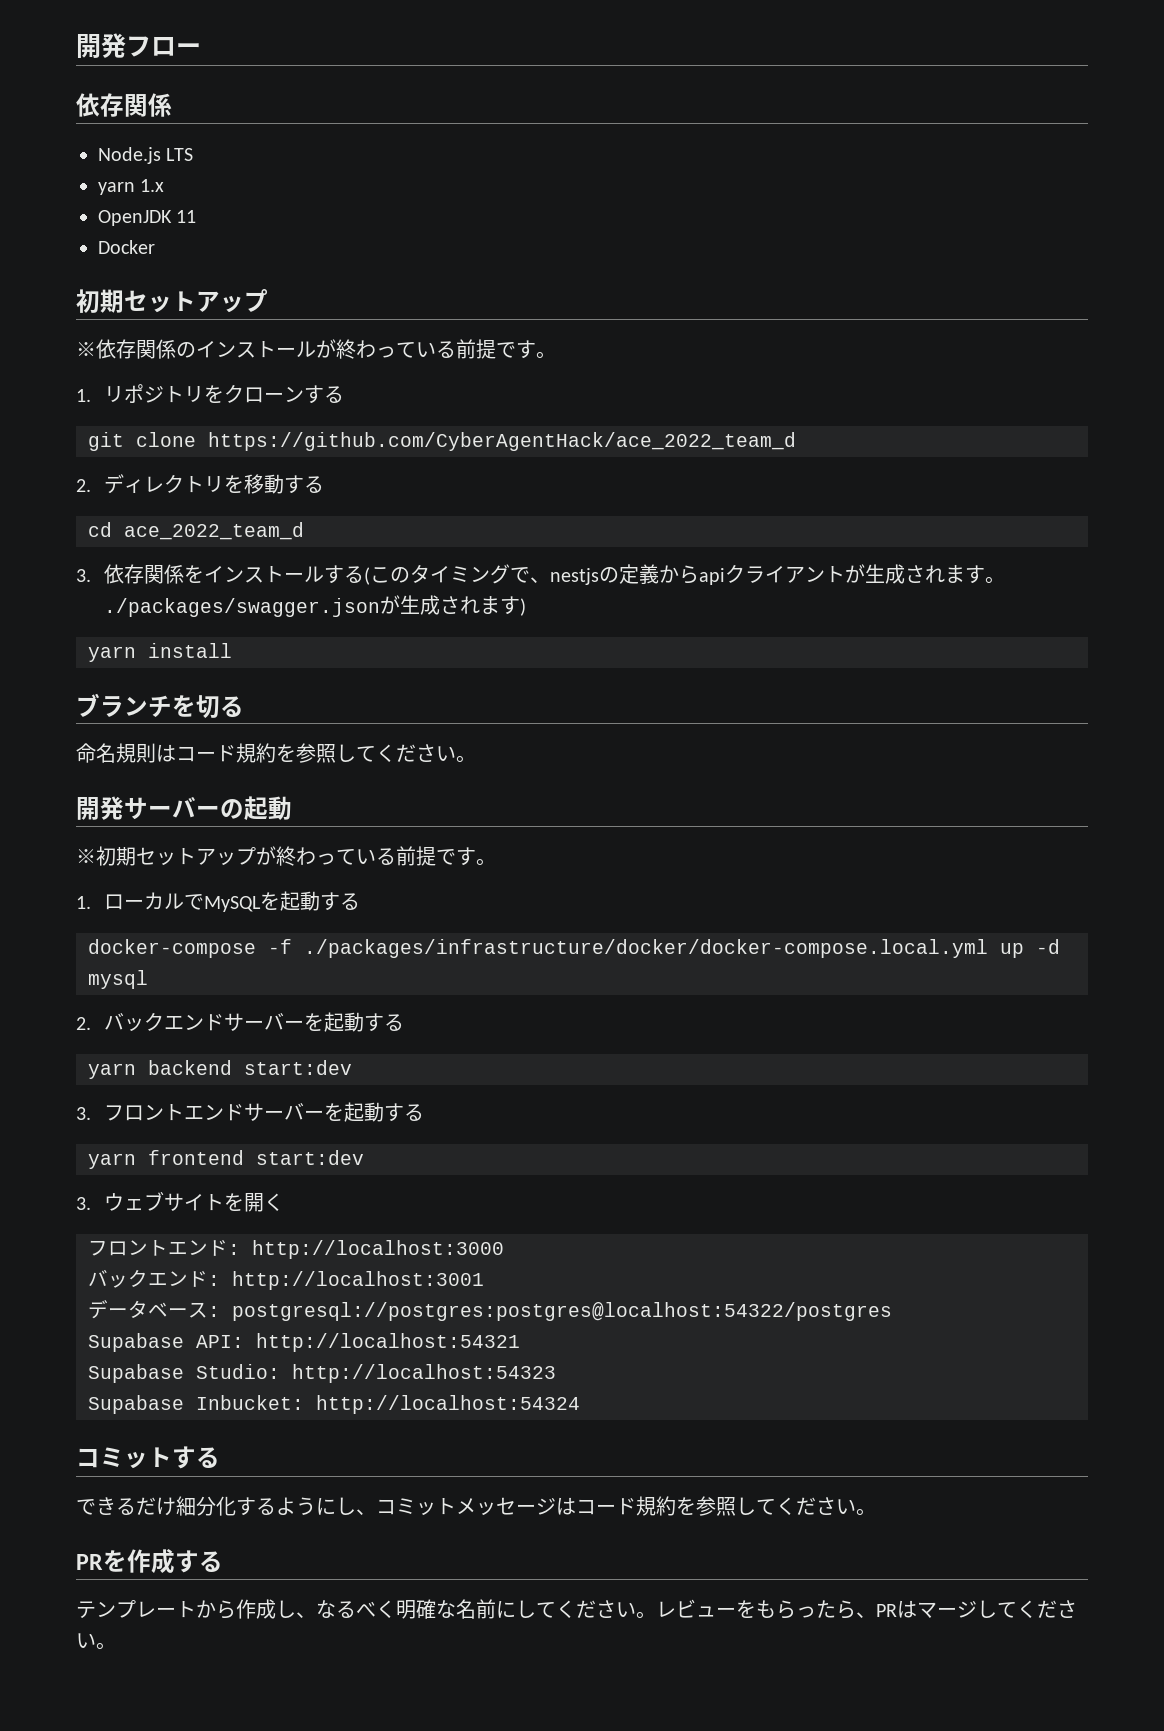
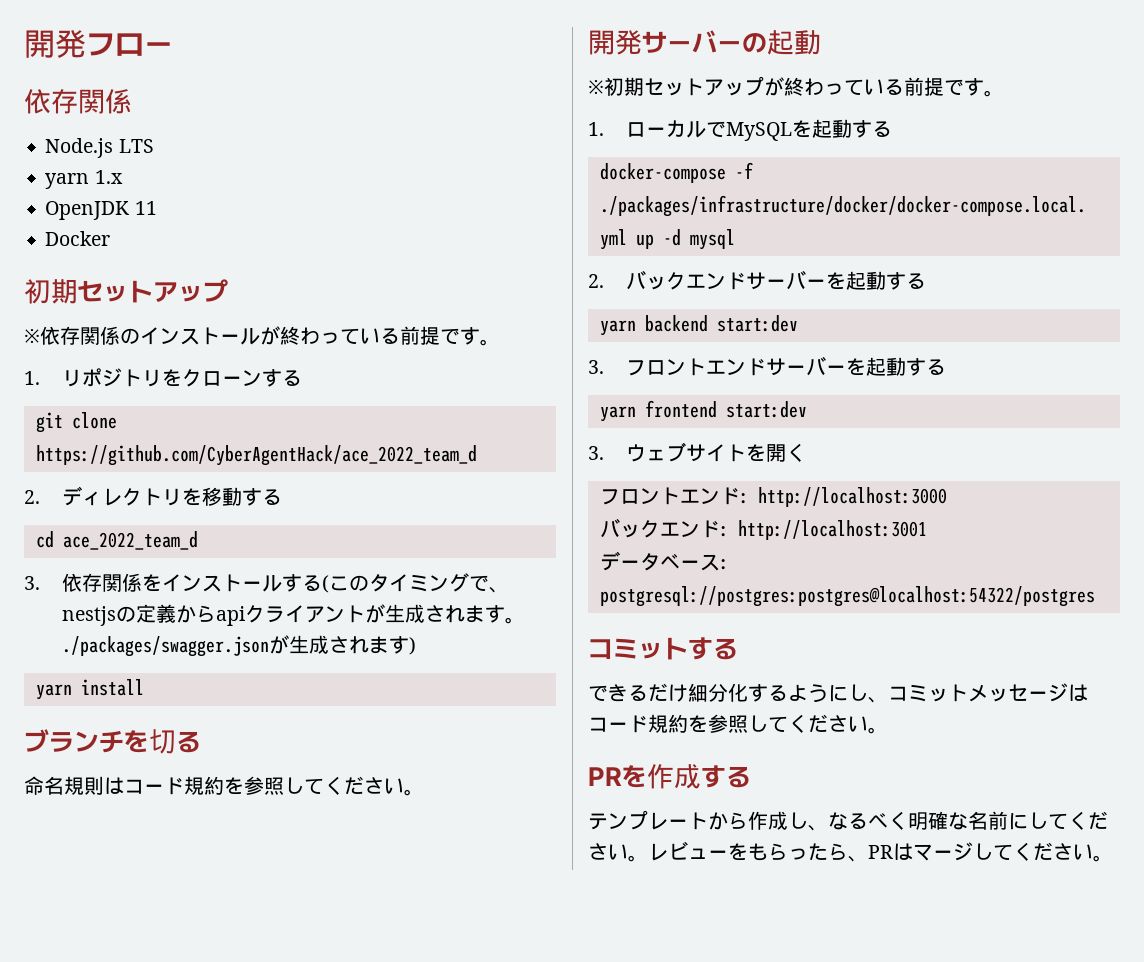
- Supabase API: http://localhost:54321
- Supabase Studio: http://localhost:54323
- Supabase Inbucket: http://localhost:54324

